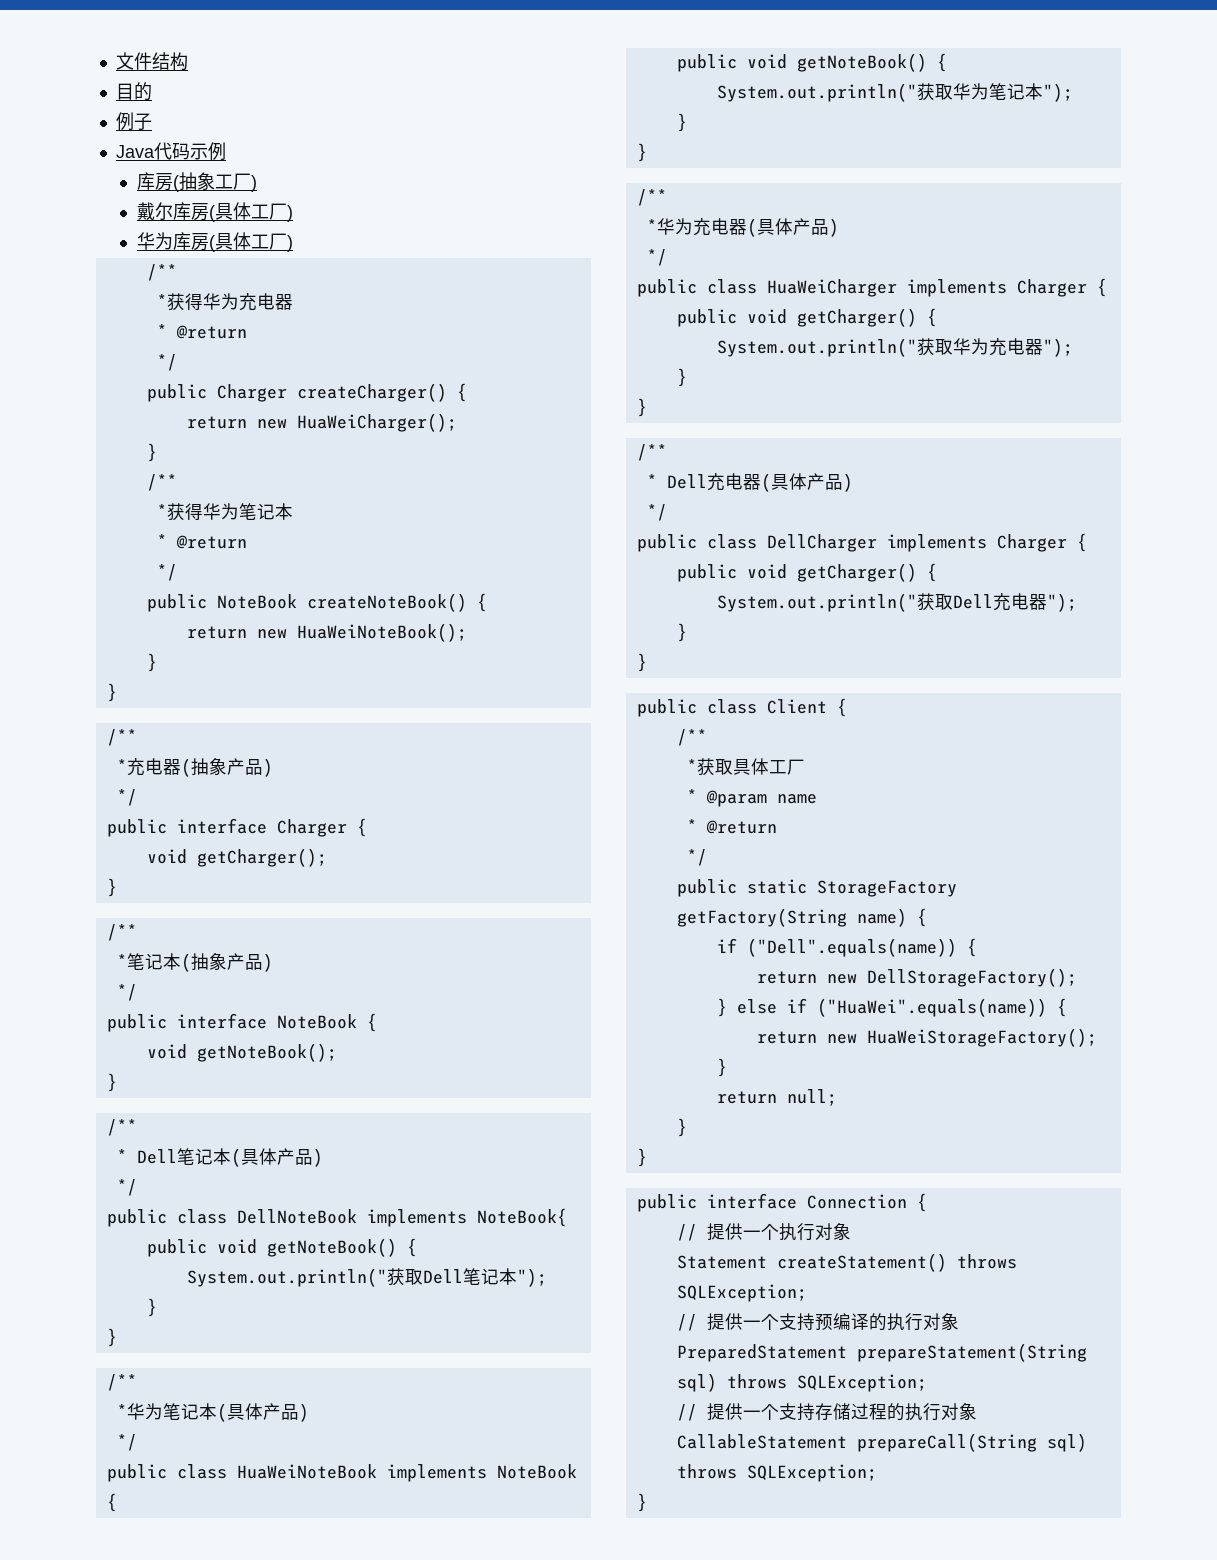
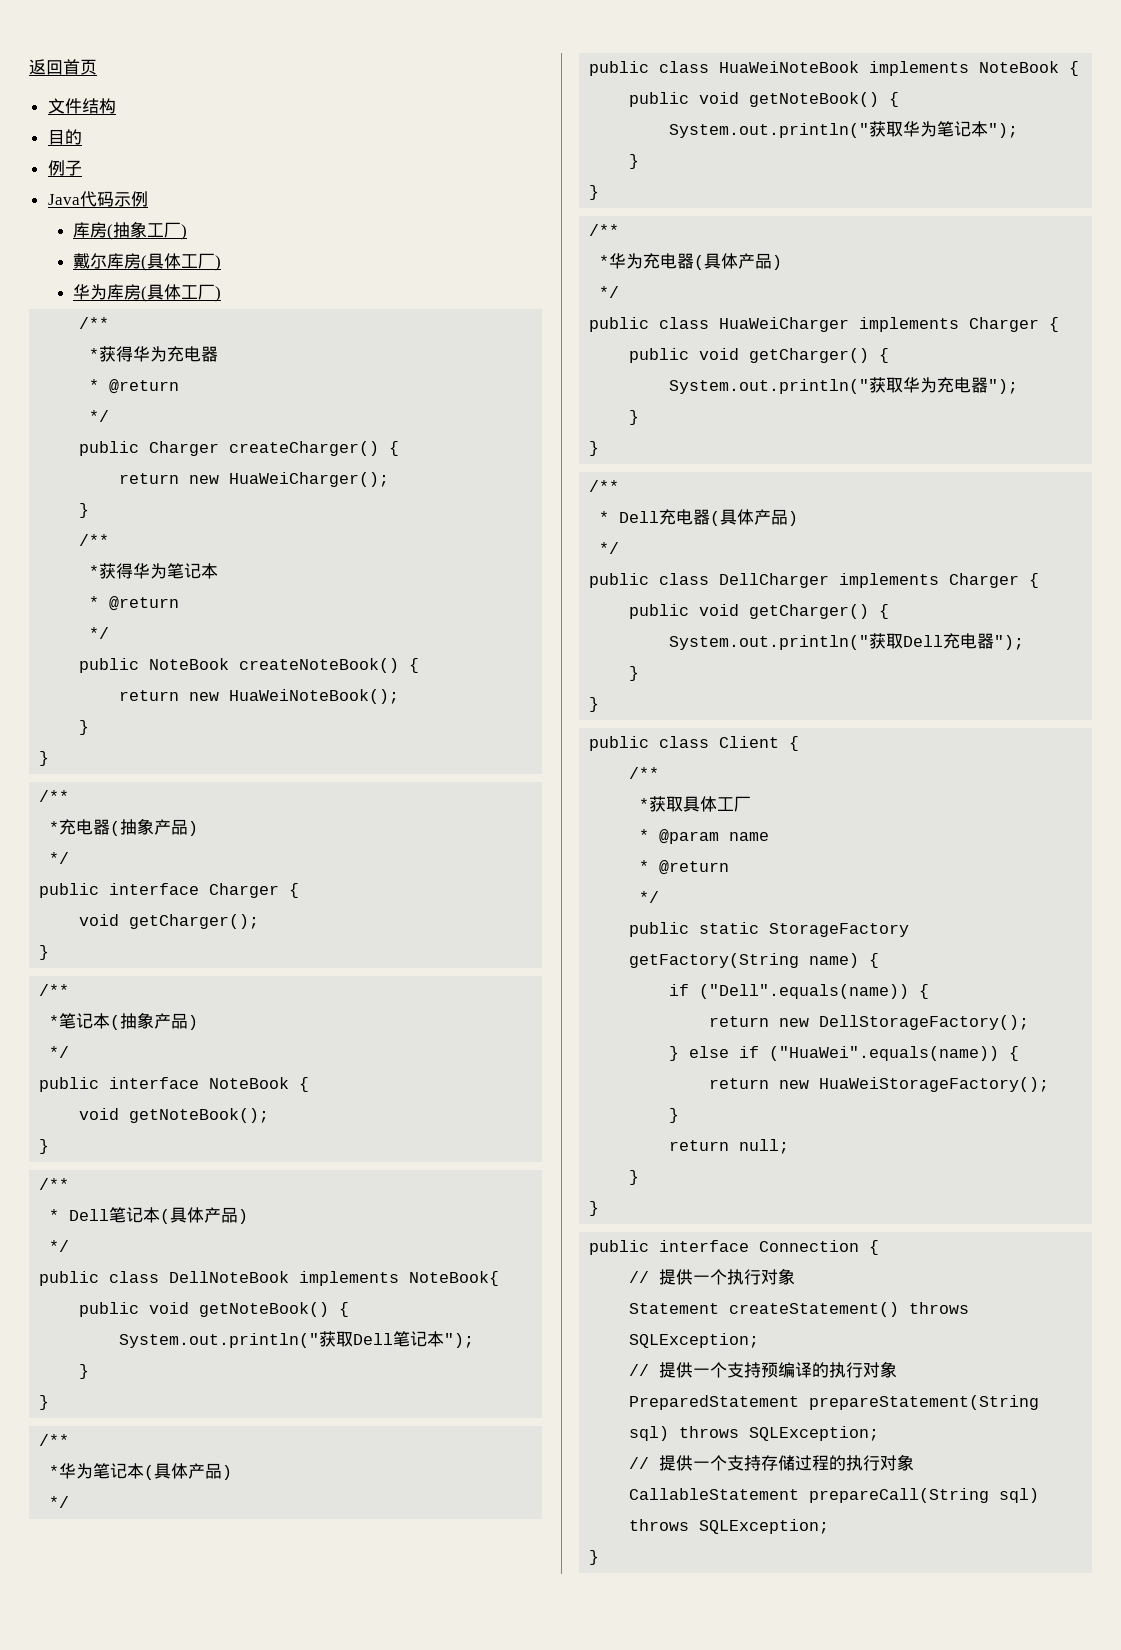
+ 返回首页

